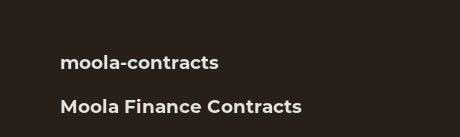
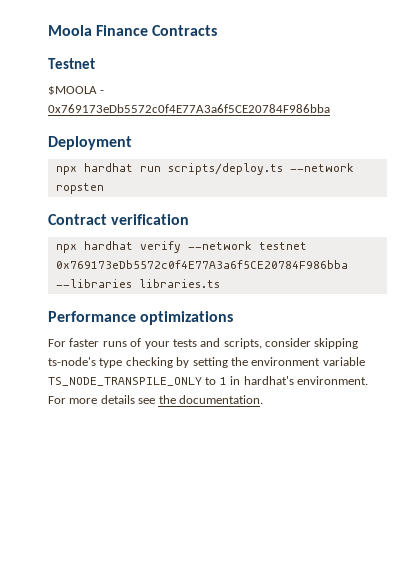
- moola-contracts
+ Testnet
+ $MOOLA - 0x769173eDb5572c0f4E77A3a6f5CE20784F986bba
+ Deployment
+ npx hardhat run scripts/deploy.ts --network ropsten
+ Contract verification
+ npx hardhat verify --network testnet 0x769173eDb5572c0f4E77A3a6f5CE20784F986bba --libraries libraries.ts
+ Performance optimizations
+ For faster runs of your tests and scripts, consider skipping ts-node's type checking by setting the environment variable TS_NODE_TRANSPILE_ONLY to 1 in hardhat's environment. For more details see the documentation.

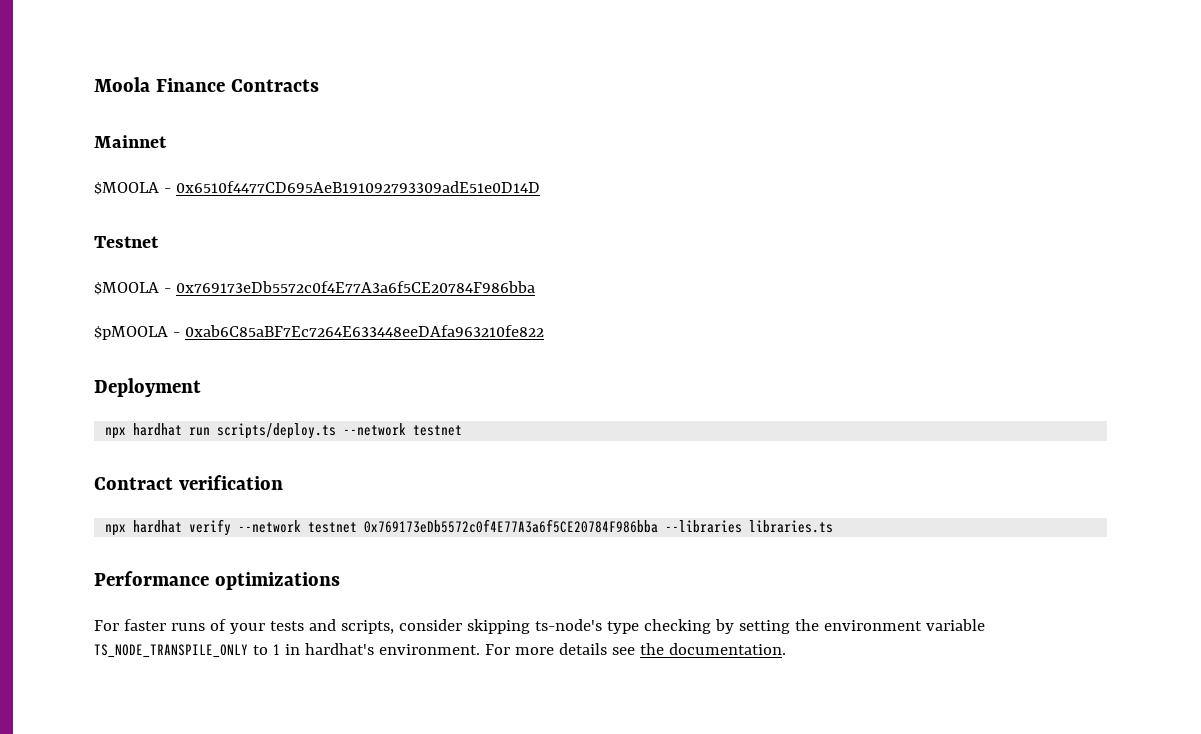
+ Mainnet
+ $MOOLA - 0x6510f4477CD695AeB191092793309adE51e0D14D
+ $pMOOLA - 0xab6C85aBF7Ec7264E633448eeDAfa963210fe822
- npx hardhat run scripts/deploy.ts --network ropsten
+ npx hardhat run scripts/deploy.ts --network testnet

